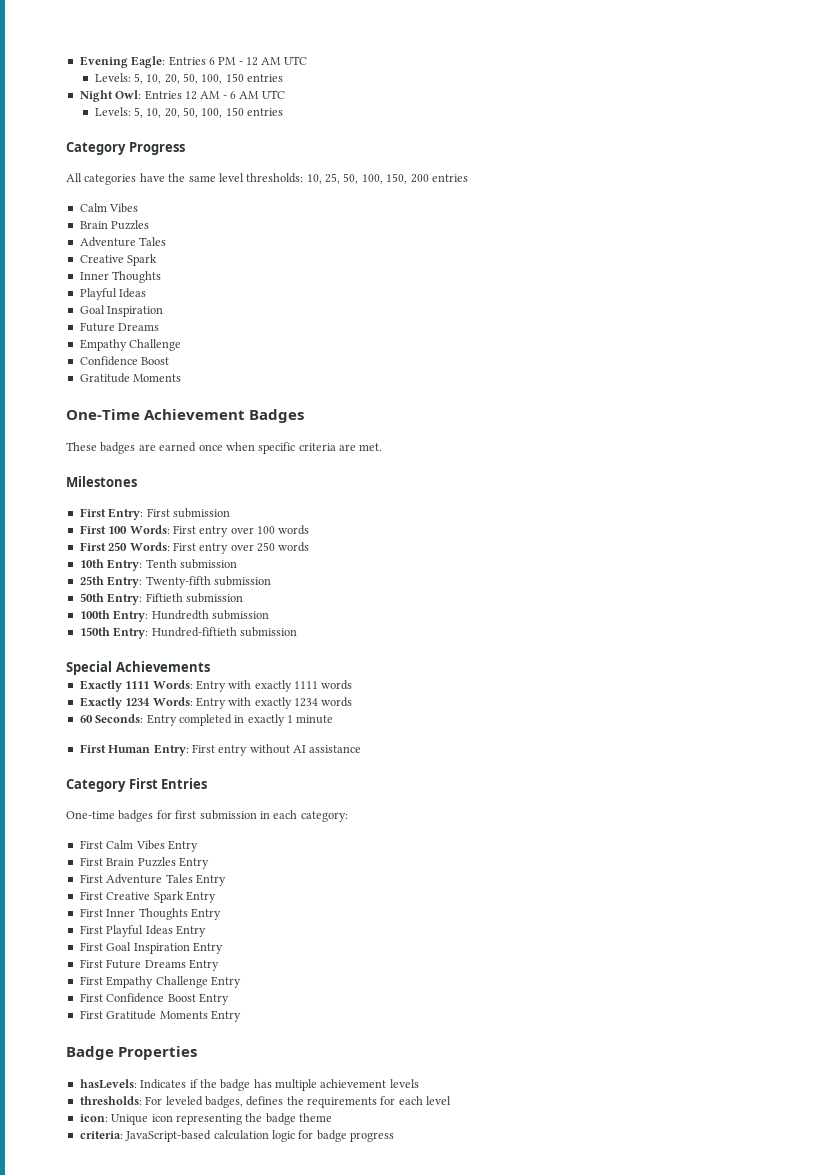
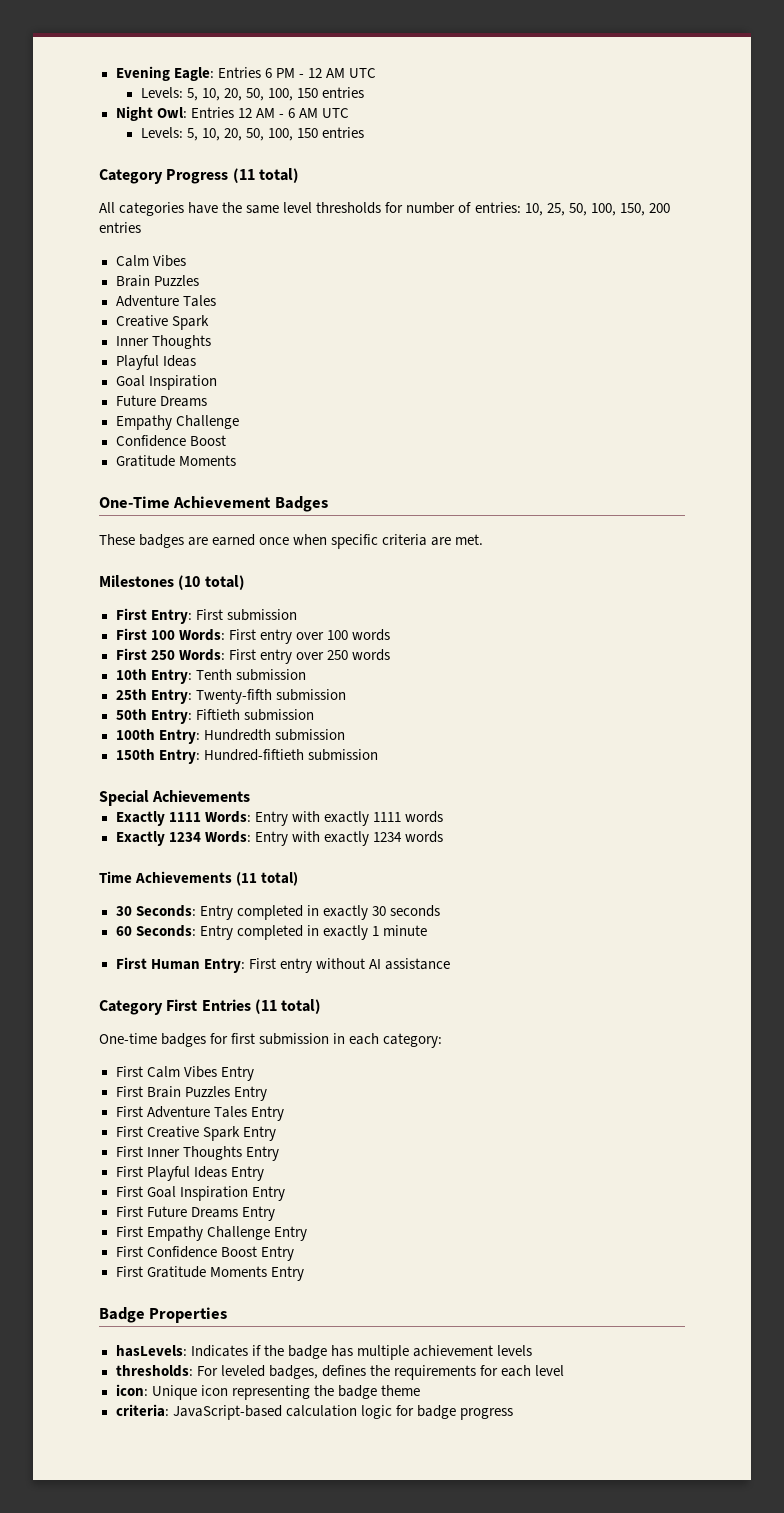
- Category Progress
+ Category Progress (11 total)
- All categories have the same level thresholds: 10, 25, 50, 100, 150, 200 entries
+ All categories have the same level thresholds for number of entries: 10, 25, 50, 100, 150, 200 entries
- Milestones
+ Milestones (10 total)
+ Time Achievements (11 total)
+ 30 Seconds: Entry completed in exactly 30 seconds
- Category First Entries
+ Category First Entries (11 total)

